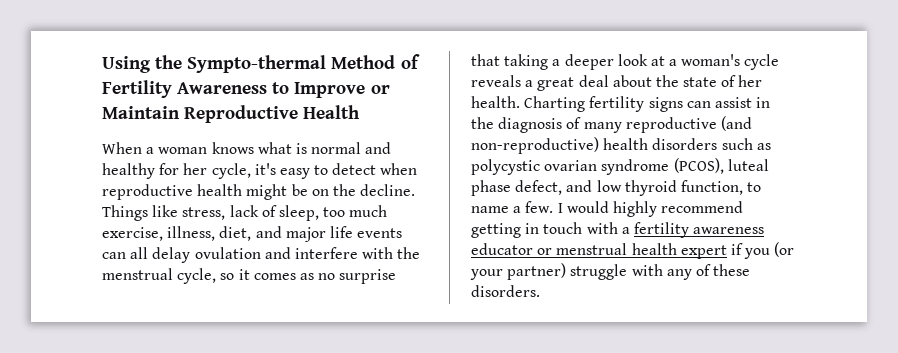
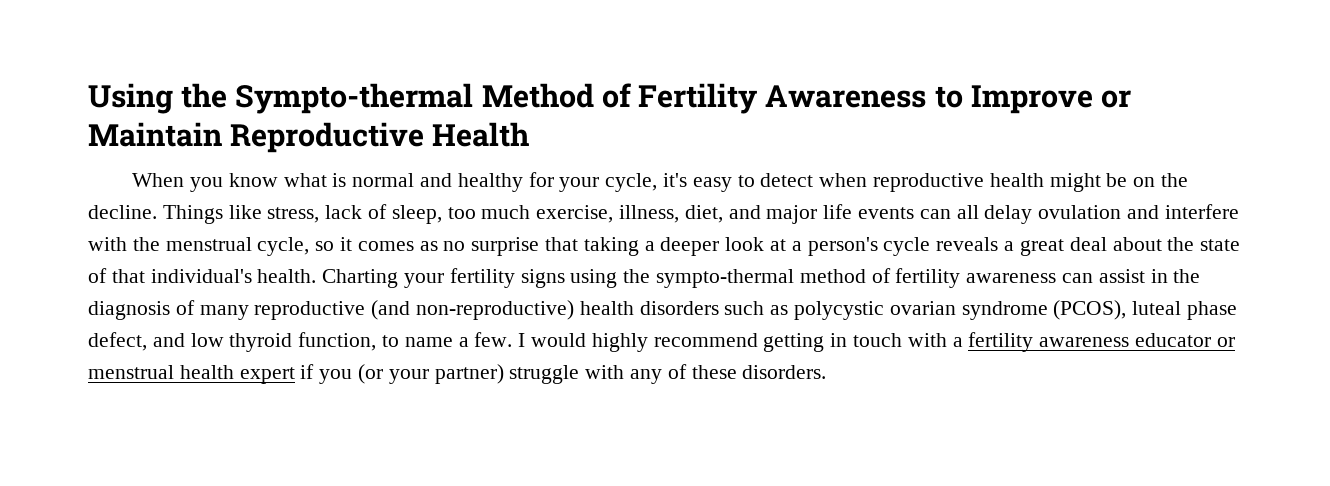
- When a woman knows what is normal and healthy for her cycle, it's easy to detect when reproductive health might be on the decline.
+ When you know what is normal and healthy for your cycle, it's easy to detect when reproductive health might be on the decline.
- Things like stress, lack of sleep, too much exercise, illness, diet, and major life events can all delay ovulation and interfere with the menstrual cycle, so it comes as no surprise that taking a deeper look at a woman's cycle reveals a great deal about the state of her health.
+ Things like stress, lack of sleep, too much exercise, illness, diet, and major life events can all delay ovulation and interfere with the menstrual cycle, so it comes as no surprise that taking a deeper look at a person's cycle reveals a great deal about the state of that individual's health.
- Charting fertility signs can assist in the diagnosis of many reproductive (and non-reproductive) health disorders such as polycystic ovarian syndrome (PCOS), luteal phase defect, and low thyroid function, to name a few.
+ Charting your fertility signs using the sympto-thermal method of fertility awareness can assist in the diagnosis of many reproductive (and non-reproductive) health disorders such as polycystic ovarian syndrome (PCOS), luteal phase defect, and low thyroid function, to name a few.

